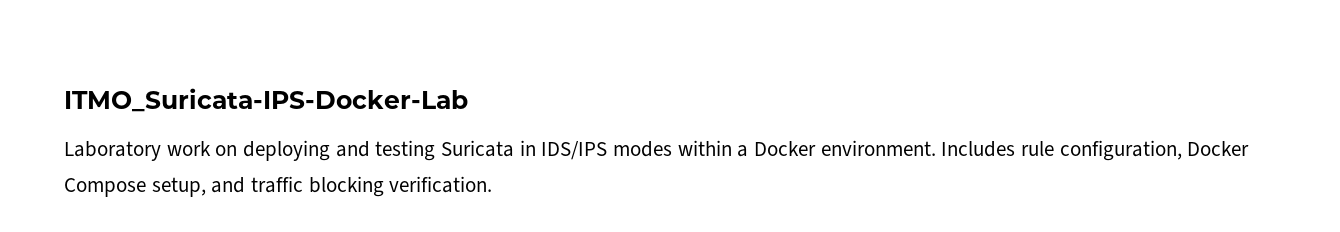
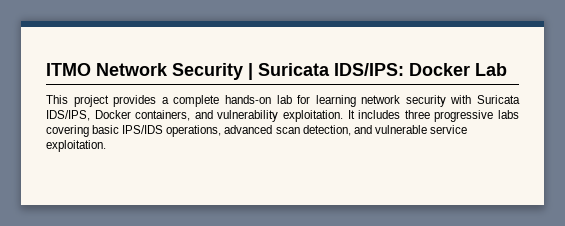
- ITMO_Suricata-IPS-Docker-Lab
- Laboratory work on deploying and testing Suricata in IDS/IPS modes within a Docker environment. Includes rule configuration, Docker Compose setup, and traffic blocking verification.
+ ITMO Network Security | Suricata IDS/IPS: Docker Lab
+ This project provides a complete hands-on lab for learning network security with Suricata IDS/IPS, Docker containers, and vulnerability exploitation. It includes three progressive labs covering basic IPS/IDS operations, advanced scan detection, and vulnerable service exploitation.

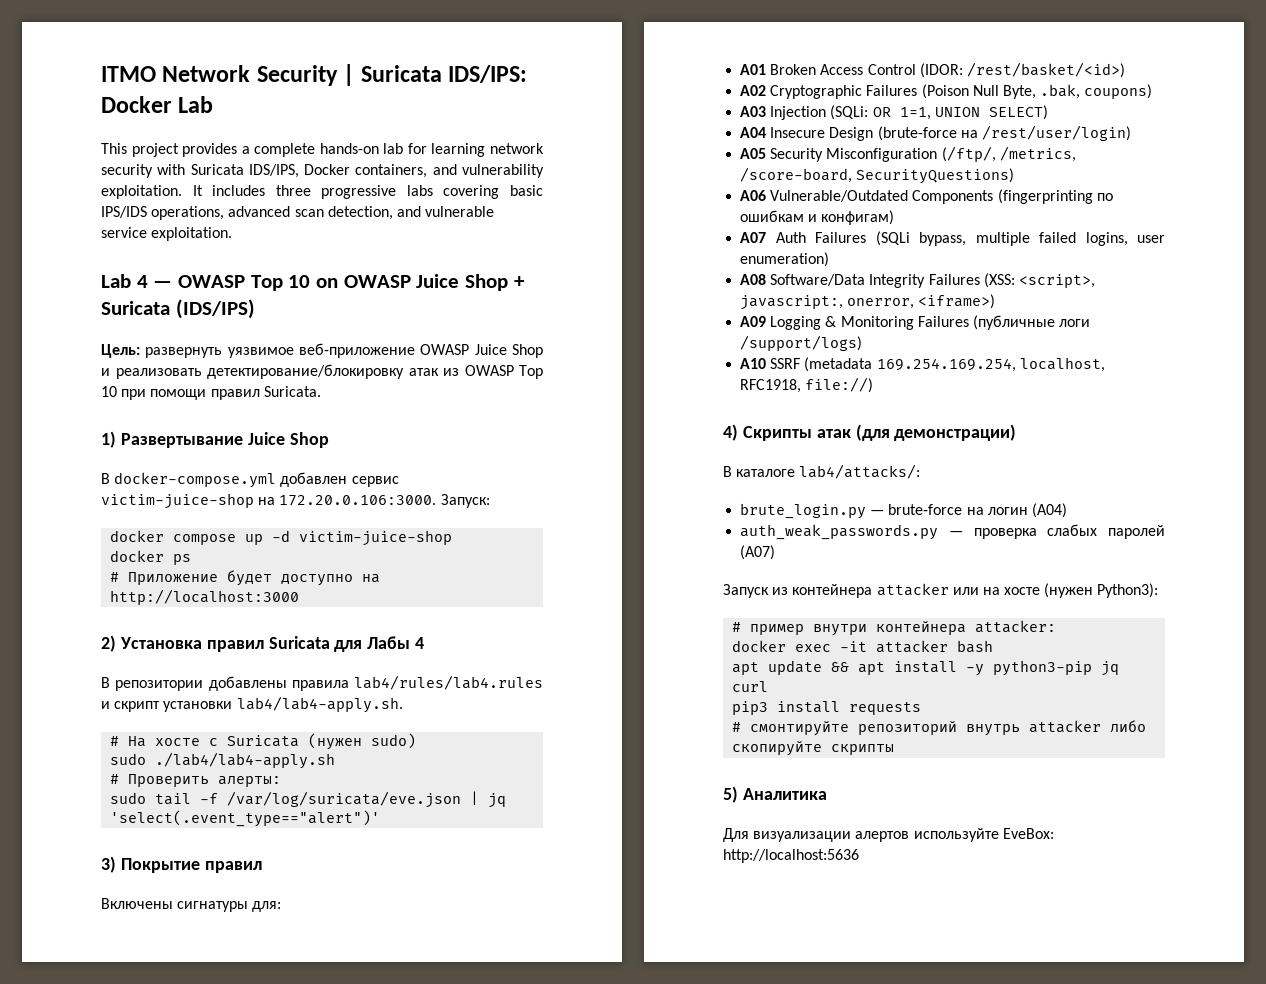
+ Lab 4 — OWASP Top 10 on OWASP Juice Shop + Suricata (IDS/IPS)
+ Цель: развернуть уязвимое веб‑приложение OWASP Juice Shop и реализовать детектирование/блокировку атак из OWASP Top 10 при помощи правил Suricata.
+ 1) Развертывание Juice Shop
+ В docker-compose.yml добавлен сервис victim-juice-shop на 172.20.0.106:3000. Запуск:
+ docker compose up -d victim-juice-shop
+ docker ps
+ # Приложение будет доступно на http://localhost:3000
+ 2) Установка правил Suricata для Лабы 4
+ В репозитории добавлены правила lab4/rules/lab4.rules и скрипт установки lab4/lab4-apply.sh.
+ # На хосте с Suricata (нужен sudo)
+ sudo ./lab4/lab4-apply.sh
+ # Проверить алерты:
+ sudo tail -f /var/log/suricata/eve.json | jq 'select(.event_type=="alert")'
+ 3) Покрытие правил
+ Включены сигнатуры для:
+ A01 Broken Access Control (IDOR: /rest/basket/<id>)
+ A02 Cryptographic Failures (Poison Null Byte, .bak, coupons)
+ A03 Injection (SQLi: OR 1=1, UNION SELECT)
+ A04 Insecure Design (brute-force на /rest/user/login)
+ A05 Security Misconfiguration (/ftp/, /metrics, /score-board, SecurityQuestions)
+ A06 Vulnerable/Outdated Components (fingerprinting по ошибкам и конфигам)
+ A07 Auth Failures (SQLi bypass, multiple failed logins, user enumeration)
+ A08 Software/Data Integrity Failures (XSS: <script>, javascript:, onerror, <iframe>)
+ A09 Logging & Monitoring Failures (публичные логи /support/logs)
+ A10 SSRF (metadata 169.254.169.254, localhost, RFC1918, file://)
+ 4) Скрипты атак (для демонстрации)
+ В каталоге lab4/attacks/:
+ brute_login.py — brute‑force на логин (A04)
+ auth_weak_passwords.py — проверка слабых паролей (A07)
+ Запуск из контейнера attacker или на хосте (нужен Python3):
+ # пример внутри контейнера attacker:
+ docker exec -it attacker bash
+ apt update && apt install -y python3-pip jq curl
+ pip3 install requests
+ # смонтируйте репозиторий внутрь attacker либо скопируйте скрипты
+ 5) Аналитика
+ Для визуализации алертов используйте EveBox: http://localhost:5636

